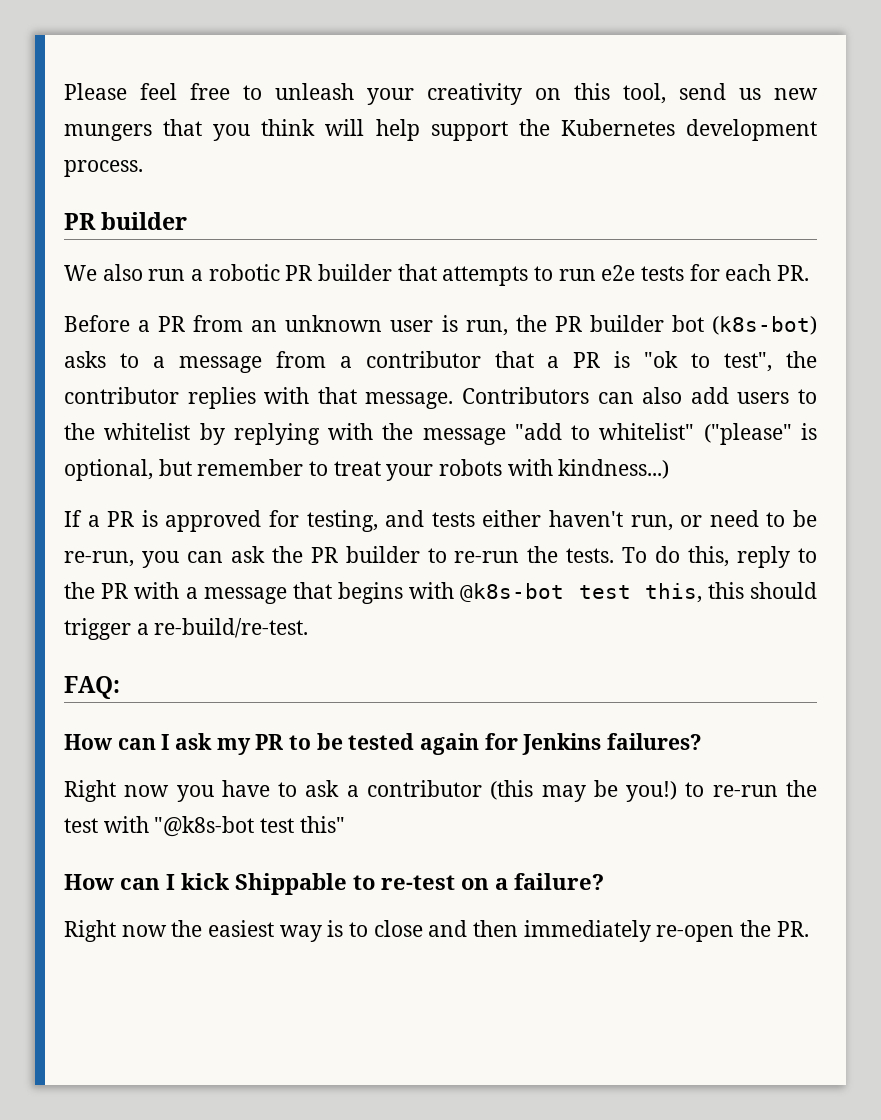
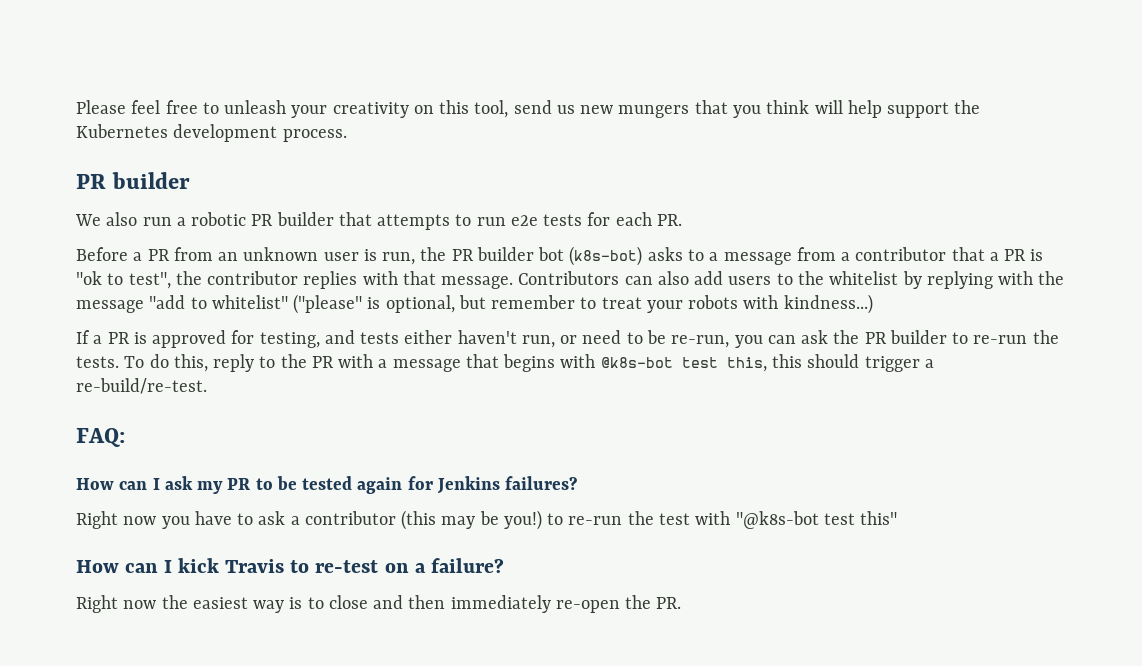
- How can I kick Shippable to re-test on a failure?
+ How can I kick Travis to re-test on a failure?

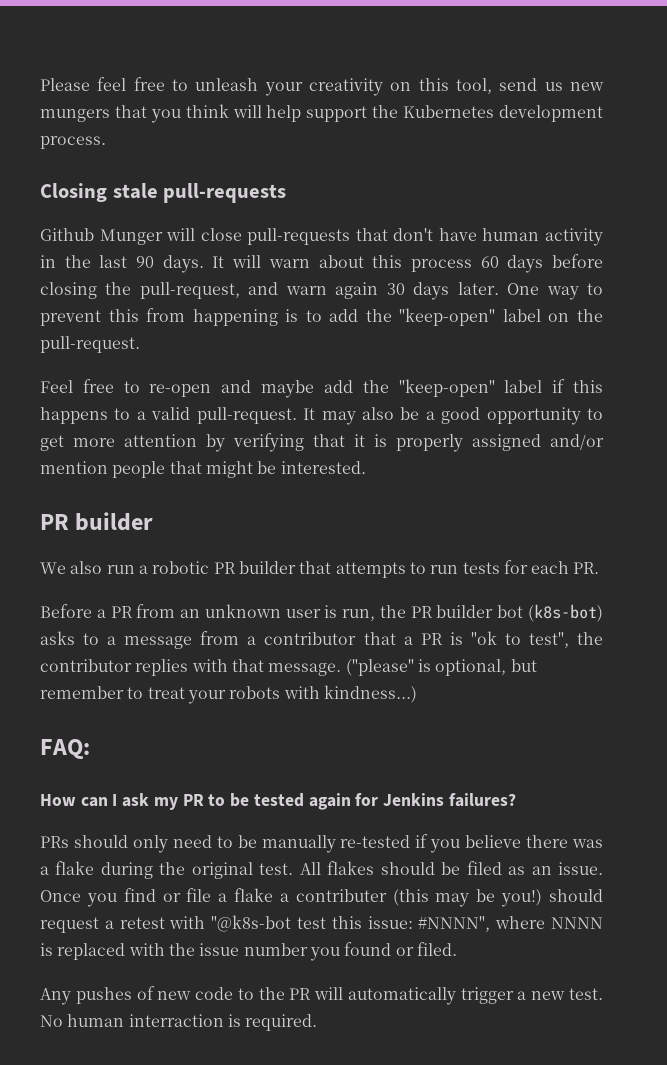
+ Closing stale pull-requests
+ Github Munger will close pull-requests that don't have human activity in the last 90 days. It will warn about this process 60 days before closing the pull-request, and warn again 30 days later. One way to prevent this from happening is to add the "keep-open" label on the pull-request.
+ Feel free to re-open and maybe add the "keep-open" label if this happens to a valid pull-request. It may also be a good opportunity to get more attention by verifying that it is properly assigned and/or mention people that might be interested.
- We also run a robotic PR builder that attempts to run e2e tests for each PR.
+ We also run a robotic PR builder that attempts to run tests for each PR.
- Contributors can also add users to the whitelist by replying with the message "add to whitelist" ("please" is optional, but remember to treat your robots with kindness...)
+ ("please" is optional, but remember to treat your robots with kindness...)
- If a PR is approved for testing, and tests either haven't run, or need to be re-run, you can ask the PR builder to re-run the tests. To do this, reply to the PR with a message that begins with @k8s-bot test this, this should trigger a re-build/re-test.
- Right now you have to ask a contributor (this may be you!) to re-run the test with "@k8s-bot test this"
- How can I kick Travis to re-test on a failure?
- Right now the easiest way is to close and then immediately re-open the PR.
+ PRs should only need to be manually re-tested if you believe there was a flake during the original test. All flakes should be filed as an issue. Once you find or file a flake a contributer (this may be you!) should request a retest with "@k8s-bot test this issue: #NNNN", where NNNN is replaced with the issue number you found or filed.
+ Any pushes of new code to the PR will automatically trigger a new test. No human interraction is required.

